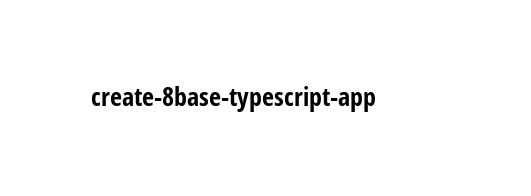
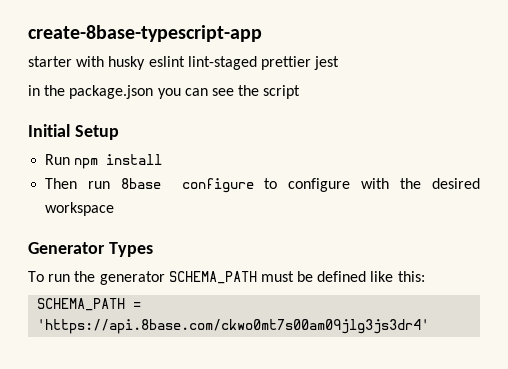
+ starter with husky eslint lint-staged prettier jest
+ in the package.json you can see the script
+ Initial Setup
+ Run npm install
+ Then run 8base configure to configure with the desired workspace
+ Generator Types
+ To run the generator SCHEMA_PATH must be defined like this:
+ SCHEMA_PATH = 'https://api.8base.com/ckwo0mt7s00am09jlg3js3dr4'

